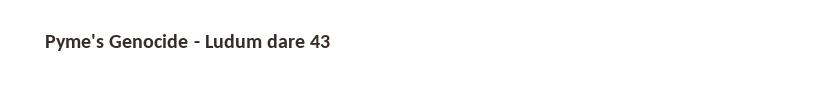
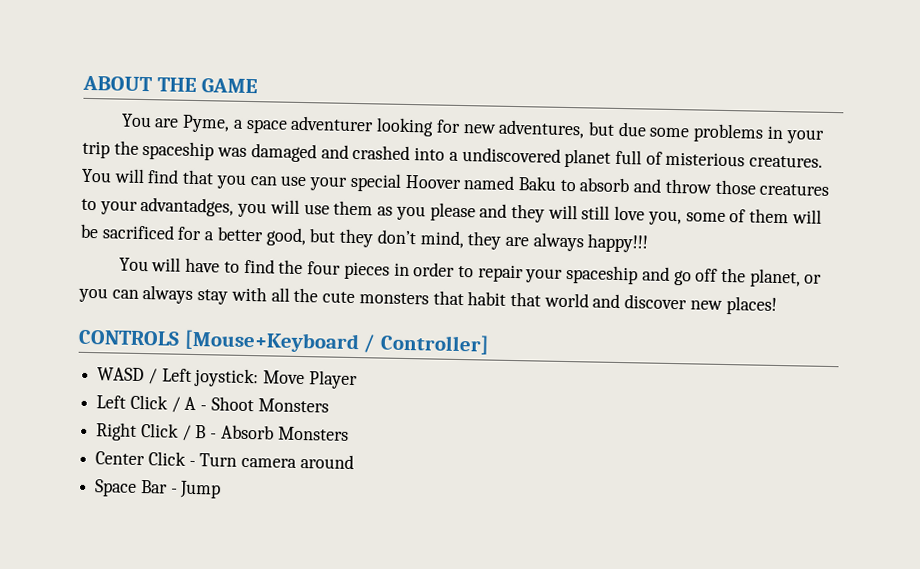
- Pyme's Genocide - Ludum dare 43
+ ABOUT THE GAME
+ You are Pyme, a space adventurer looking for new adventures, but due some problems in your trip the spaceship was damaged and crashed into a undiscovered planet full of misterious creatures. You will find that you can use your special Hoover named Baku to absorb and throw those creatures to your advantadges, you will use them as you please and they will still love you, some of them will be sacrificed for a better good, but they don’t mind, they are always happy!!!
+ You will have to find the four pieces in order to repair your spaceship and go off the planet, or you can always stay with all the cute monsters that habit that world and discover new places!
+ CONTROLS [Mouse+Keyboard / Controller]
+ WASD / Left joystick: Move Player
+ Left Click / A - Shoot Monsters
+ Right Click / B - Absorb Monsters
+ Center Click - Turn camera around
+ Space Bar - Jump

